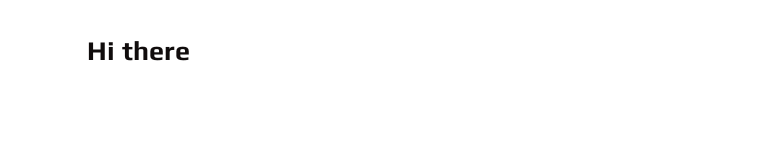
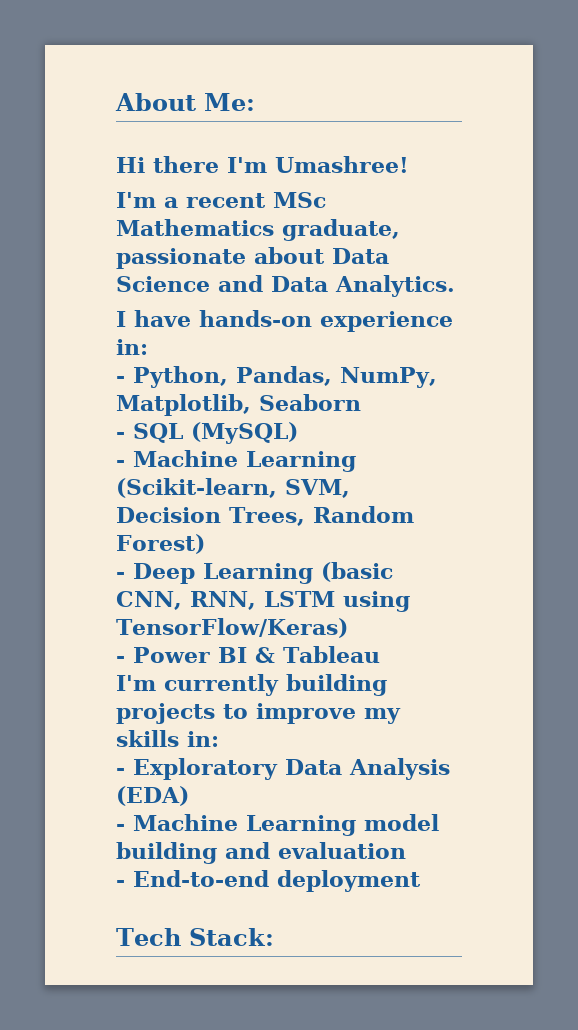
- Hi there
+ About Me:
+ Hi there I'm Umashree!
+ I'm a recent MSc Mathematics graduate, passionate about Data Science and Data Analytics.
+ I have hands-on experience in:
+ - Python, Pandas, NumPy, Matplotlib, Seaborn
+ - SQL (MySQL)
+ - Machine Learning (Scikit-learn, SVM, Decision Trees, Random Forest)
+ - Deep Learning (basic CNN, RNN, LSTM using TensorFlow/Keras)
+ - Power BI & Tableau
+ I'm currently building projects to improve my skills in:
+ - Exploratory Data Analysis (EDA)
+ - Machine Learning model building and evaluation
+ - End-to-end deployment
+ Tech Stack:

